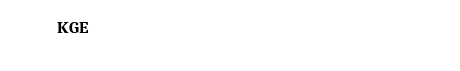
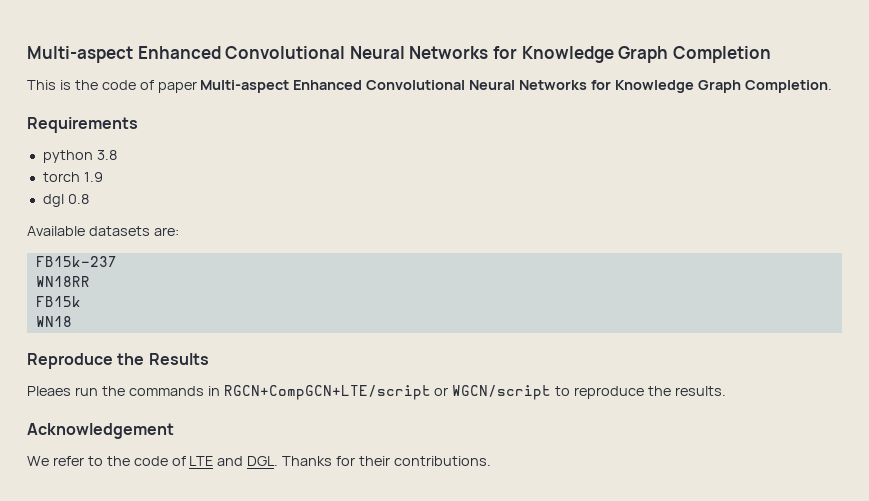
- KGE
+ Multi-aspect Enhanced Convolutional Neural Networks for Knowledge Graph Completion
+ This is the code of paper Multi-aspect Enhanced Convolutional Neural Networks for Knowledge Graph Completion.
+ Requirements
+ python 3.8
+ torch 1.9
+ dgl 0.8
+ Available datasets are:
+ FB15k-237
+ WN18RR
+ FB15k
+ WN18
+ Reproduce the Results
+ Pleaes run the commands in RGCN+CompGCN+LTE/script or WGCN/script to reproduce the results.
+ Acknowledgement
+ We refer to the code of LTE and DGL. Thanks for their contributions.

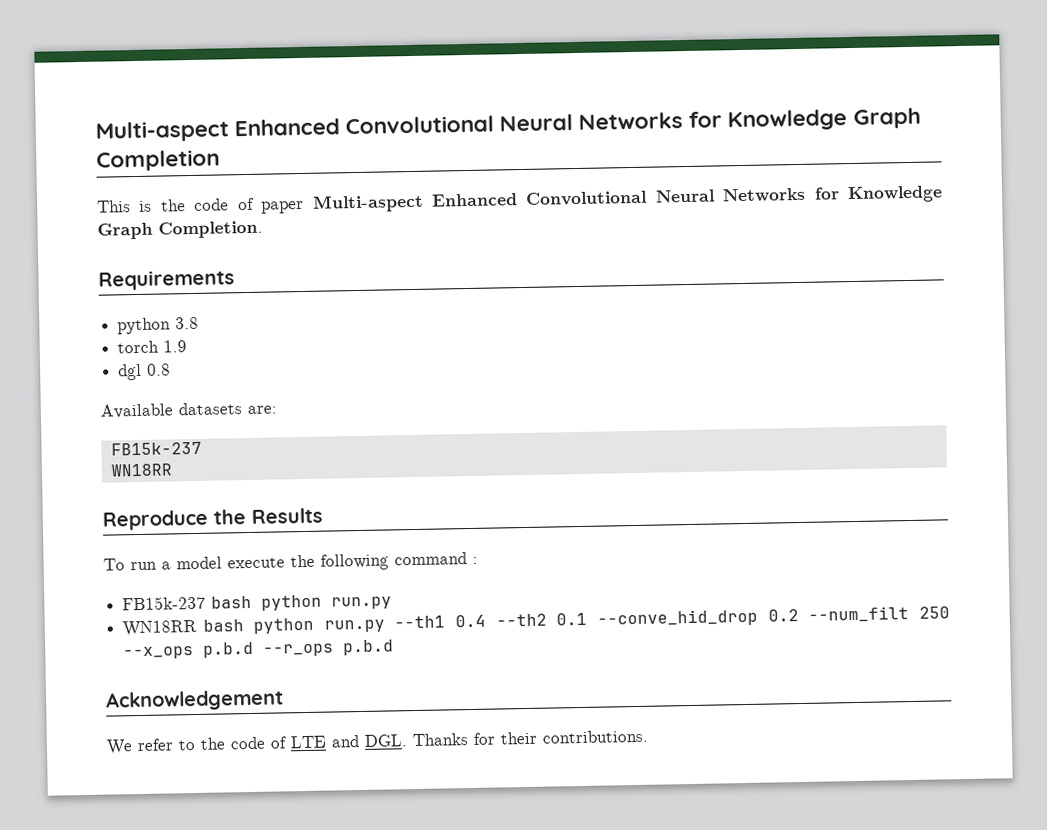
- FB15k
- WN18
- Pleaes run the commands in RGCN+CompGCN+LTE/script or WGCN/script to reproduce the results.
+ To run a model execute the following command :
+ FB15k-237 bash python run.py
+ WN18RR bash python run.py --th1 0.4 --th2 0.1 --conve_hid_drop 0.2 --num_filt 250 --x_ops p.b.d --r_ops p.b.d

